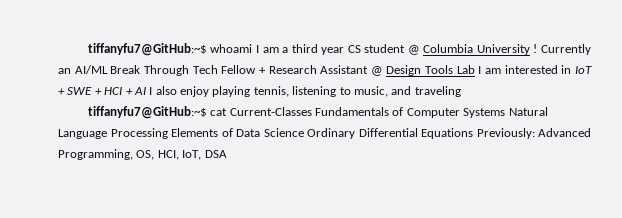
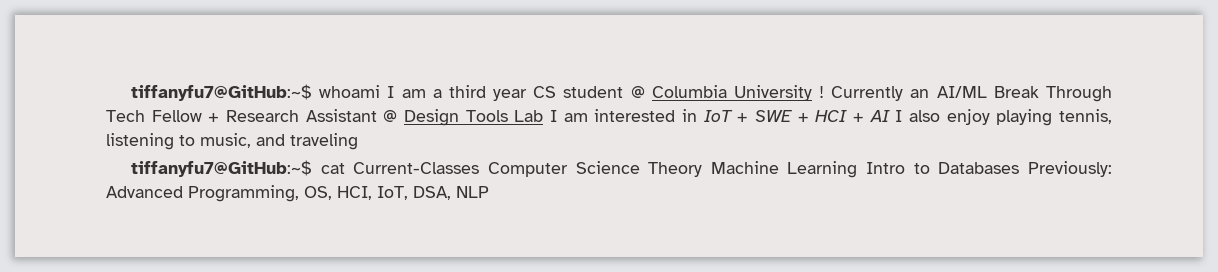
- tiffanyfu7@GitHub:~$ cat Current-Classes Fundamentals of Computer Systems Natural Language Processing Elements of Data Science Ordinary Differential Equations Previously: Advanced Programming, OS, HCI, IoT, DSA
+ tiffanyfu7@GitHub:~$ cat Current-Classes Computer Science Theory Machine Learning Intro to Databases Previously: Advanced Programming, OS, HCI, IoT, DSA, NLP

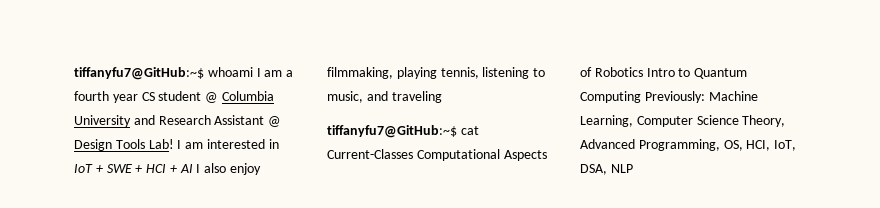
- tiffanyfu7@GitHub:~$ whoami I am a third year CS student @ Columbia University ! Currently an AI/ML Break Through Tech Fellow + Research Assistant @ Design Tools Lab I am interested in IoT + SWE + HCI + AI I also enjoy playing tennis, listening to music, and traveling
+ tiffanyfu7@GitHub:~$ whoami I am a fourth year CS student @ Columbia University and Research Assistant @ Design Tools Lab! I am interested in IoT + SWE + HCI + AI I also enjoy filmmaking, playing tennis, listening to music, and traveling
- tiffanyfu7@GitHub:~$ cat Current-Classes Computer Science Theory Machine Learning Intro to Databases Previously: Advanced Programming, OS, HCI, IoT, DSA, NLP
+ tiffanyfu7@GitHub:~$ cat Current-Classes Computational Aspects of Robotics Intro to Quantum Computing Previously: Machine Learning, Computer Science Theory, Advanced Programming, OS, HCI, IoT, DSA, NLP

